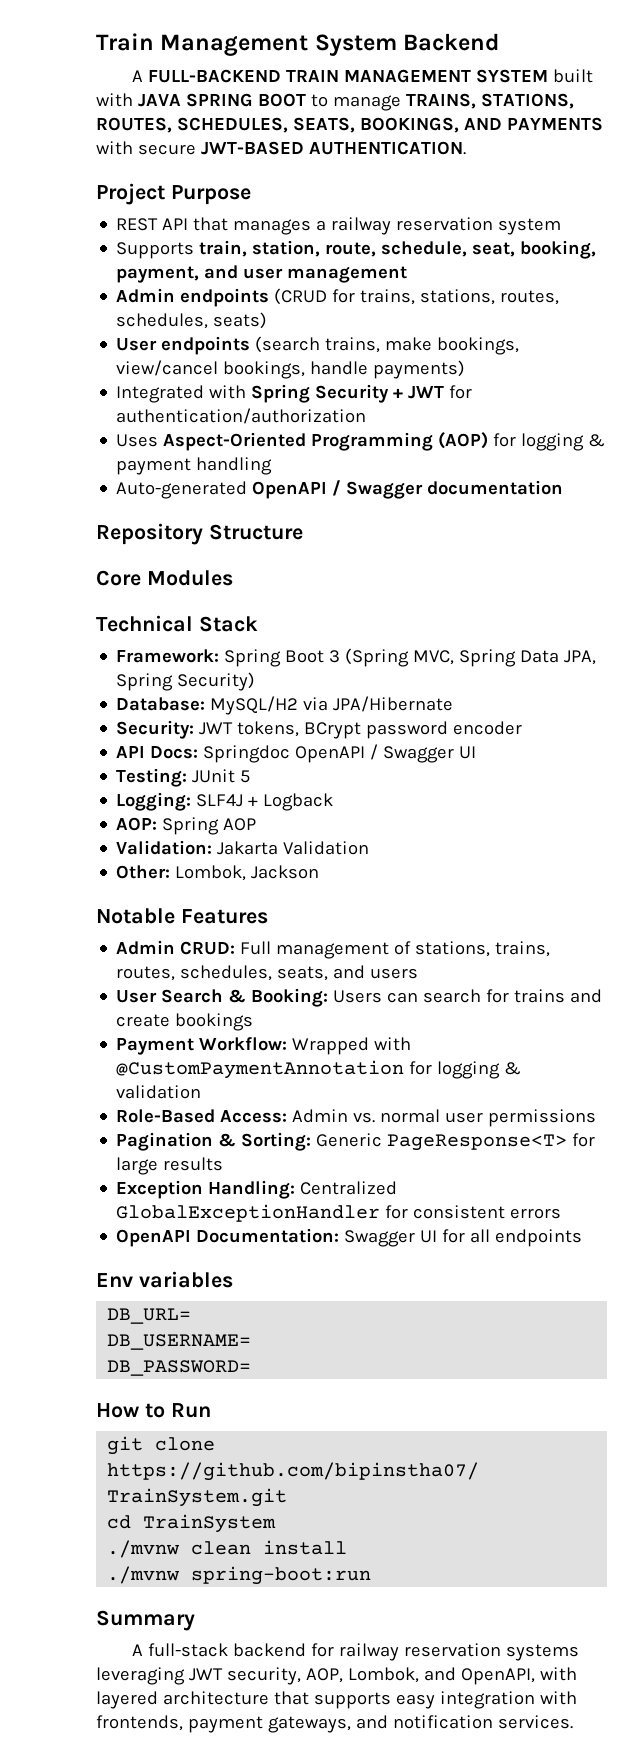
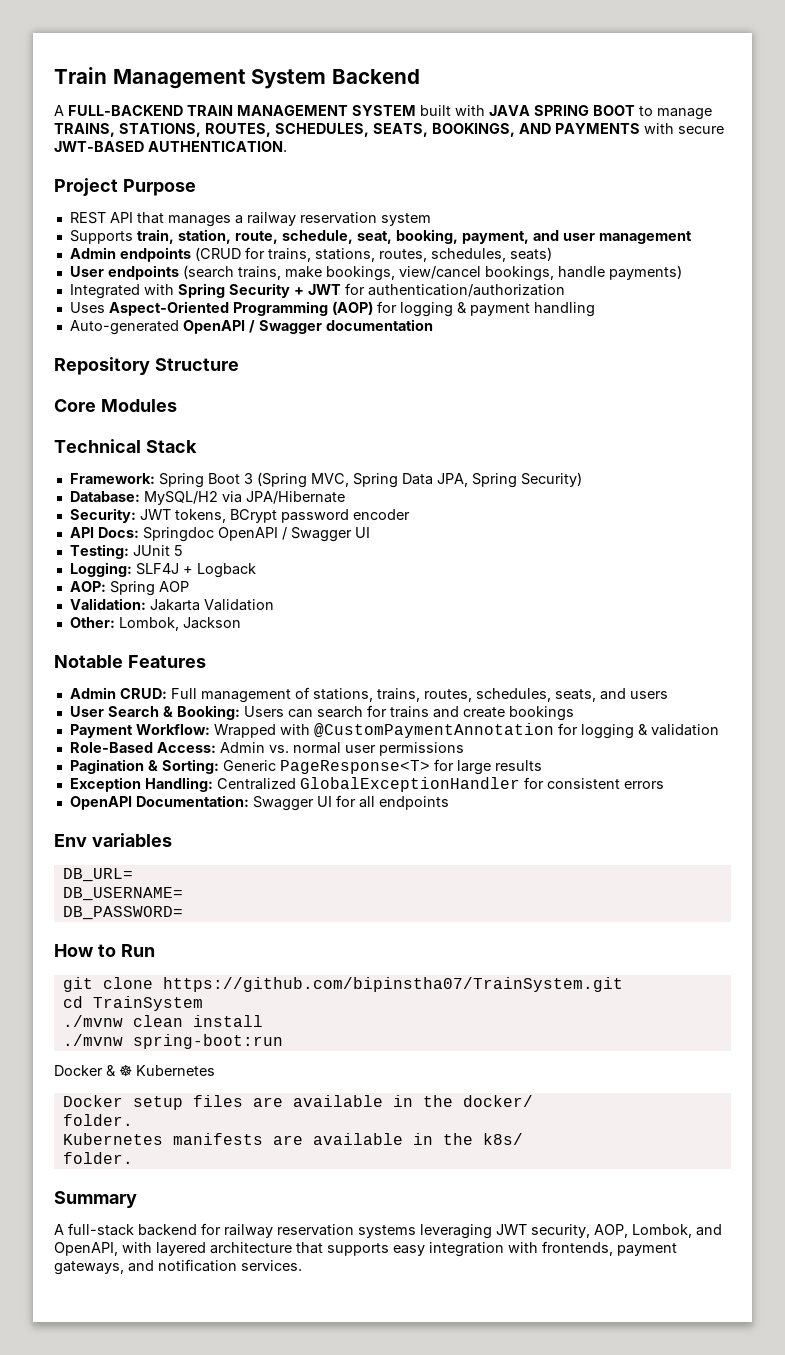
+ Docker & ☸ Kubernetes
+ Docker setup files are available in the docker/
+ folder.
+ Kubernetes manifests are available in the k8s/
+ folder.

